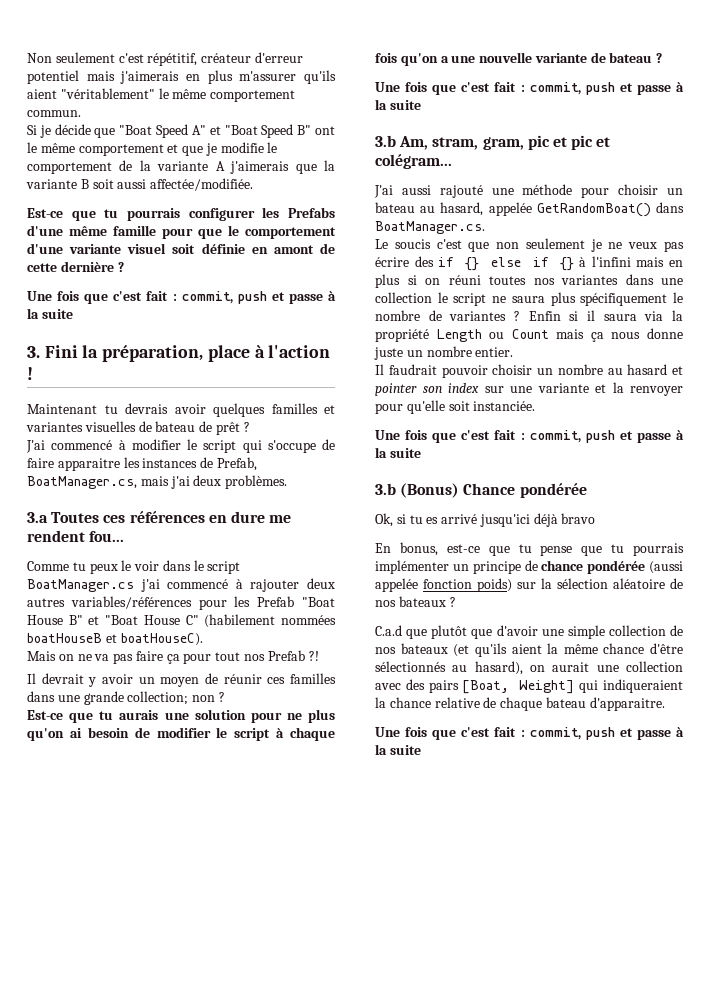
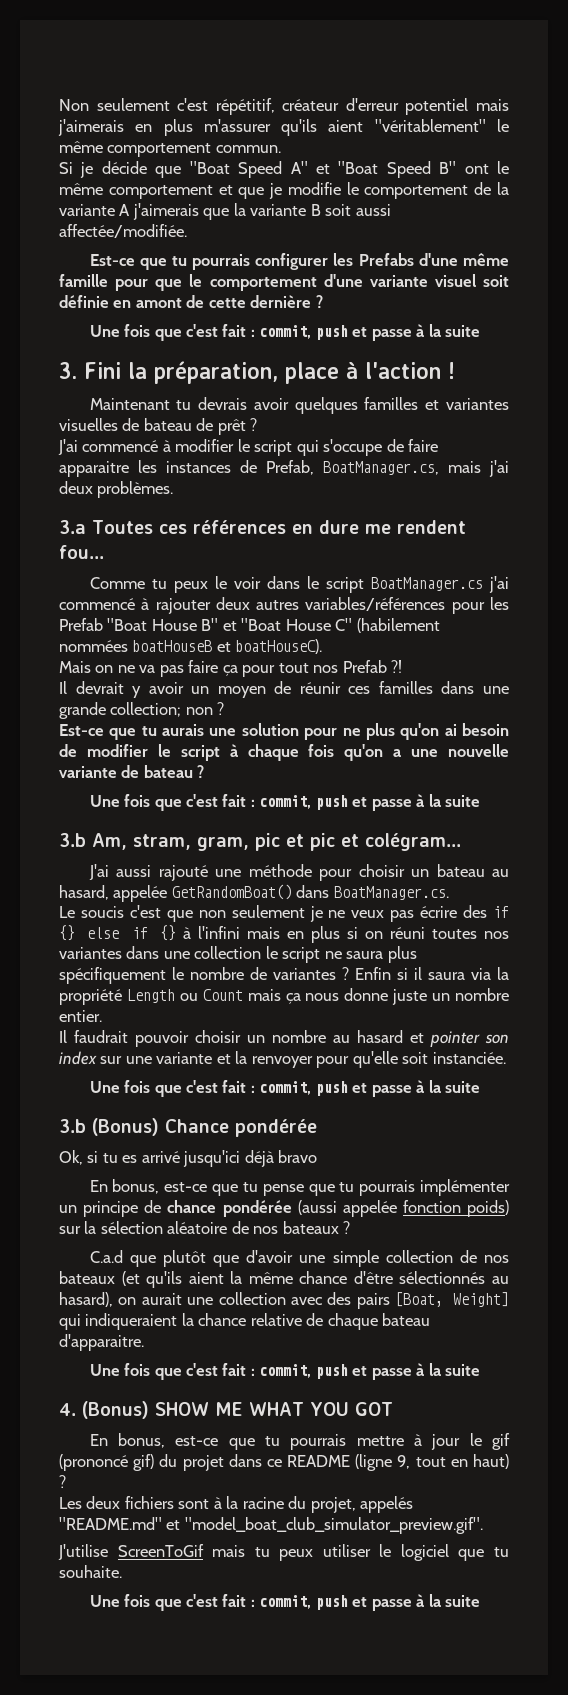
+ 4. (Bonus) SHOW ME WHAT YOU GOT
+ En bonus, est-ce que tu pourrais mettre à jour le gif (prononcé gif) du projet dans ce README (ligne 9, tout en haut) ?
+ Les deux fichiers sont à la racine du projet, appelés "README.md" et "model_boat_club_simulator_preview.gif".
+ J'utilise ScreenToGif mais tu peux utiliser le logiciel que tu souhaite.
+ Une fois que c'est fait : commit, push et passe à la suite

